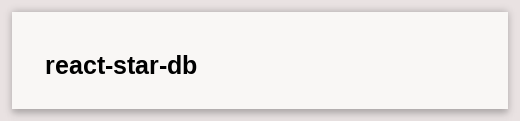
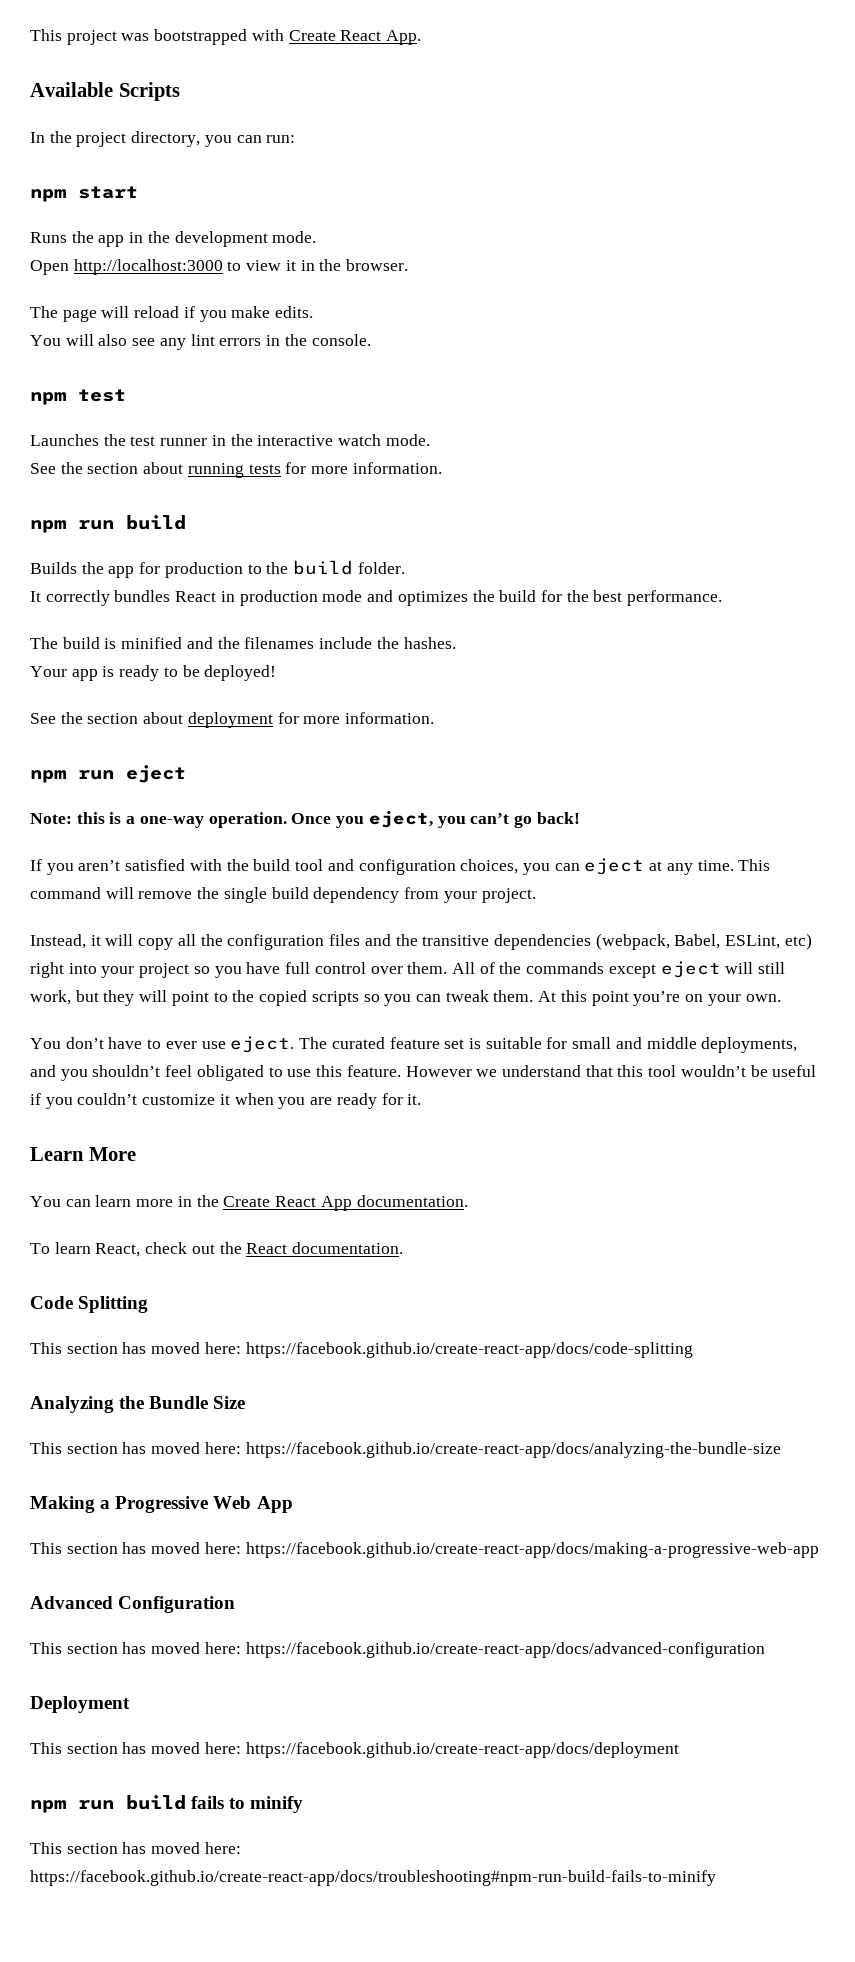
- react-star-db
+ This project was bootstrapped with Create React App.
+ Available Scripts
+ In the project directory, you can run:
+ npm start
+ Runs the app in the development mode.
+ Open http://localhost:3000 to view it in the browser.
+ The page will reload if you make edits.
+ You will also see any lint errors in the console.
+ npm test
+ Launches the test runner in the interactive watch mode.
+ See the section about running tests for more information.
+ npm run build
+ Builds the app for production to the build folder.
+ It correctly bundles React in production mode and optimizes the build for the best performance.
+ The build is minified and the filenames include the hashes.
+ Your app is ready to be deployed!
+ See the section about deployment for more information.
+ npm run eject
+ Note: this is a one-way operation. Once you eject, you can’t go back!
+ If you aren’t satisfied with the build tool and configuration choices, you can eject at any time. This command will remove the single build dependency from your project.
+ Instead, it will copy all the configuration files and the transitive dependencies (webpack, Babel, ESLint, etc) right into your project so you have full control over them. All of the commands except eject will still work, but they will point to the copied scripts so you can tweak them. At this point you’re on your own.
+ You don’t have to ever use eject. The curated feature set is suitable for small and middle deployments, and you shouldn’t feel obligated to use this feature. However we understand that this tool wouldn’t be useful if you couldn’t customize it when you are ready for it.
+ Learn More
+ You can learn more in the Create React App documentation.
+ To learn React, check out the React documentation.
+ Code Splitting
+ This section has moved here: https://facebook.github.io/create-react-app/docs/code-splitting
+ Analyzing the Bundle Size
+ This section has moved here: https://facebook.github.io/create-react-app/docs/analyzing-the-bundle-size
+ Making a Progressive Web App
+ This section has moved here: https://facebook.github.io/create-react-app/docs/making-a-progressive-web-app
+ Advanced Configuration
+ This section has moved here: https://facebook.github.io/create-react-app/docs/advanced-configuration
+ Deployment
+ This section has moved here: https://facebook.github.io/create-react-app/docs/deployment
+ npm run build fails to minify
+ This section has moved here: https://facebook.github.io/create-react-app/docs/troubleshooting#npm-run-build-fails-to-minify

